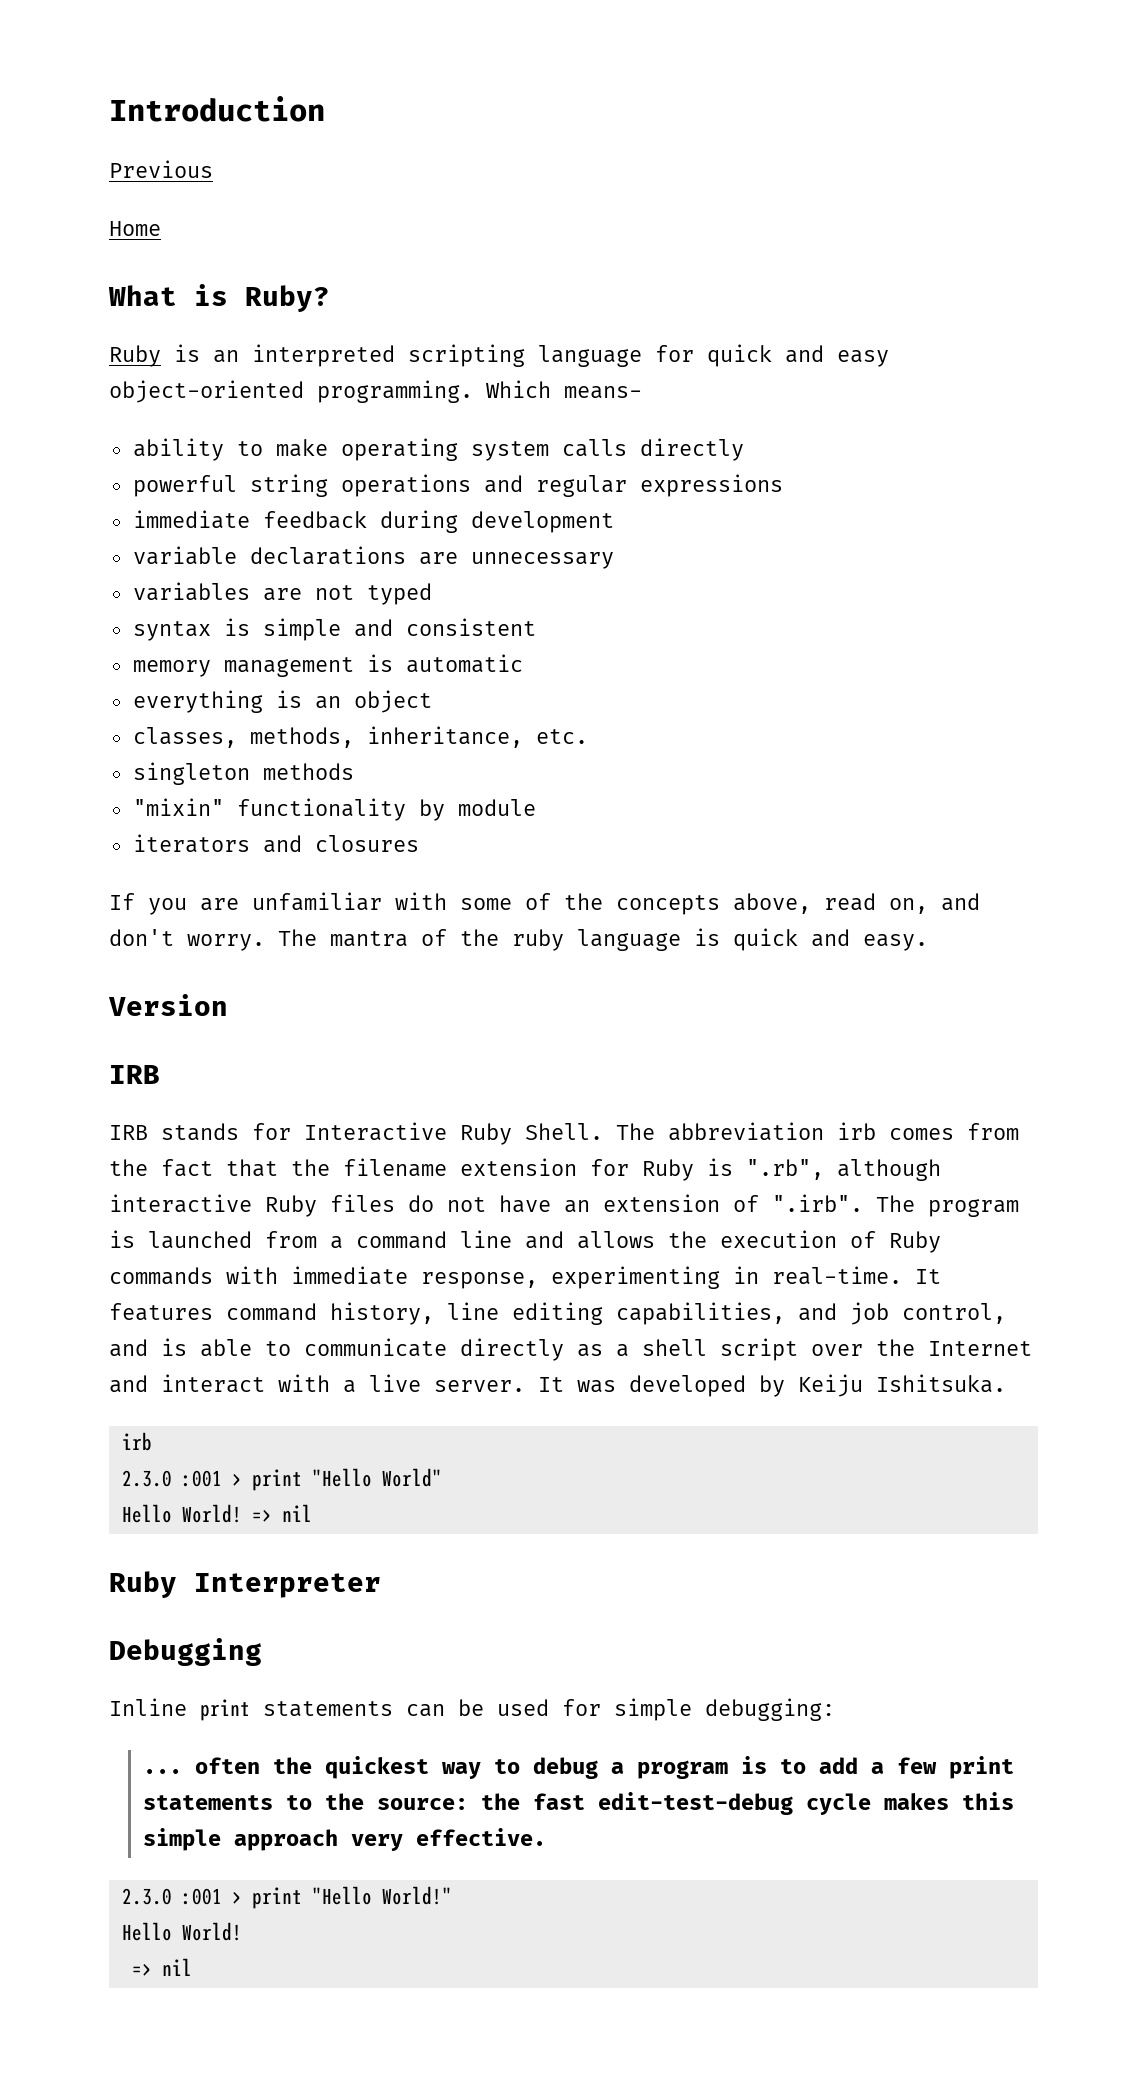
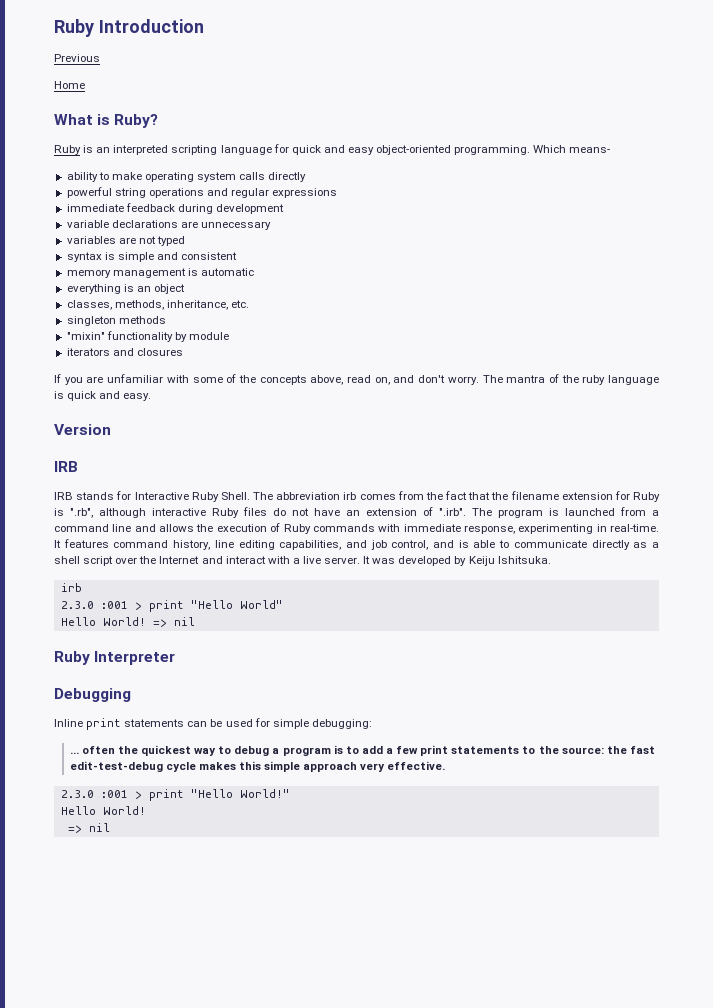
- Introduction
+ Ruby Introduction

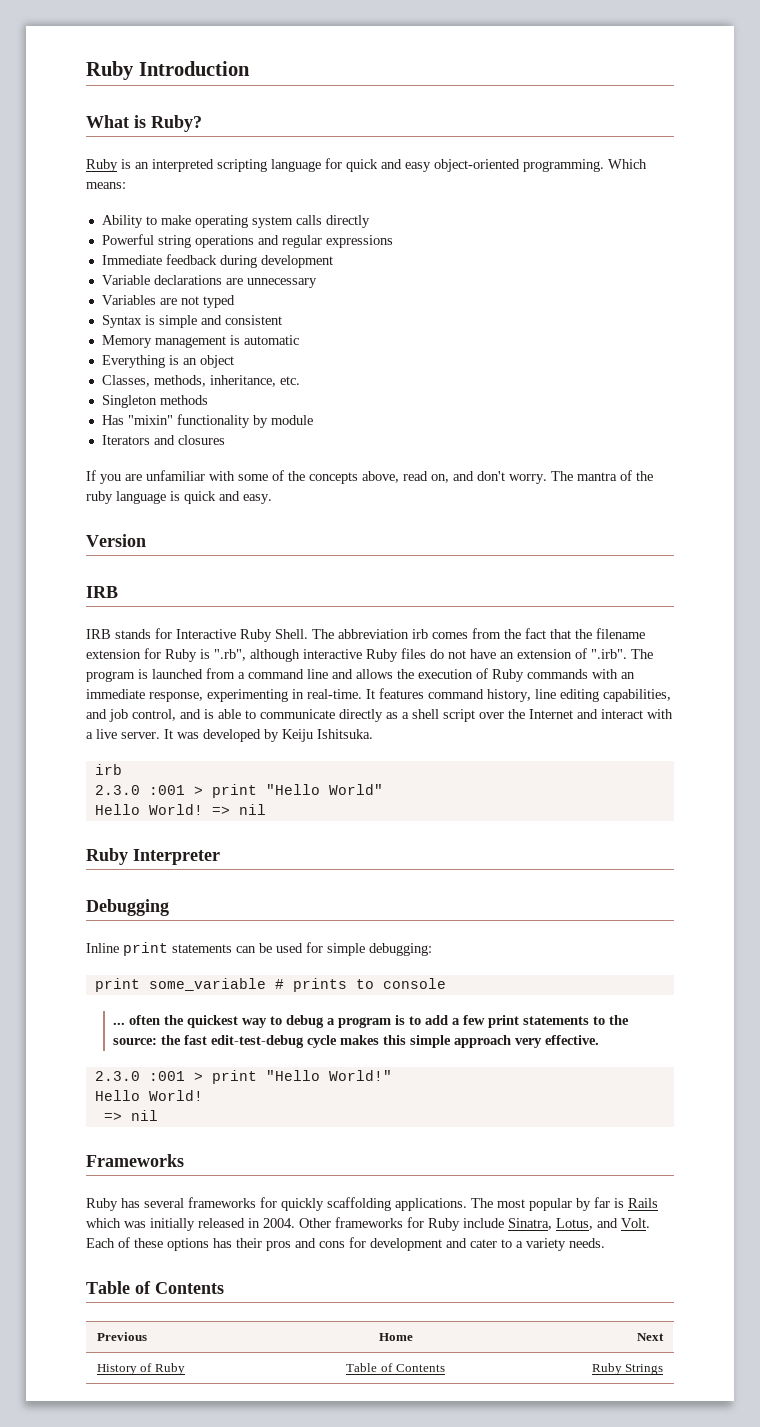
- Previous
- Home
- Which means-
- ability to make operating system calls directly
+ Which means:
+ Ability to make operating system calls directly
- powerful string operations and regular expressions
+ Powerful string operations and regular expressions
- immediate feedback during development
+ Immediate feedback during development
- variable declarations are unnecessary
+ Variable declarations are unnecessary
- variables are not typed
+ Variables are not typed
- syntax is simple and consistent
+ Syntax is simple and consistent
- memory management is automatic
+ Memory management is automatic
- everything is an object
+ Everything is an object
- classes, methods, inheritance, etc.
+ Classes, methods, inheritance, etc.
- singleton methods
+ Singleton methods
- "mixin" functionality by module
+ Has "mixin" functionality by module
- iterators and closures
+ Iterators and closures
- The abbreviation irb comes from the fact that the filename extension for Ruby is ".rb", although interactive Ruby files do not have an extension of ".irb". The program is launched from a command line and allows the execution of Ruby commands with immediate response, experimenting in real-time.
+ The abbreviation irb comes from the fact that the filename extension for Ruby is ".rb", although interactive Ruby files do not have an extension of ".irb". The program is launched from a command line and allows the execution of Ruby commands with an immediate response, experimenting in real-time.
+ print some_variable # prints to console
+ Frameworks
+ Ruby has several frameworks for quickly scaffolding applications. The most popular by far is Rails which was initially released in 2004. Other frameworks for Ruby include Sinatra, Lotus, and Volt. Each of these options has their pros and cons for development and cater to a variety needs.
+ Table of Contents
+ Previous | Home | Next
+ History of Ruby | Table of Contents | Ruby Strings

